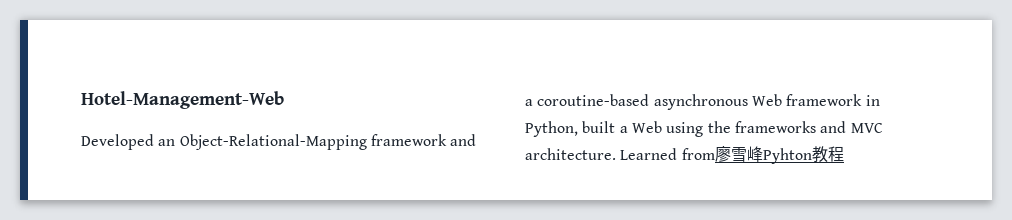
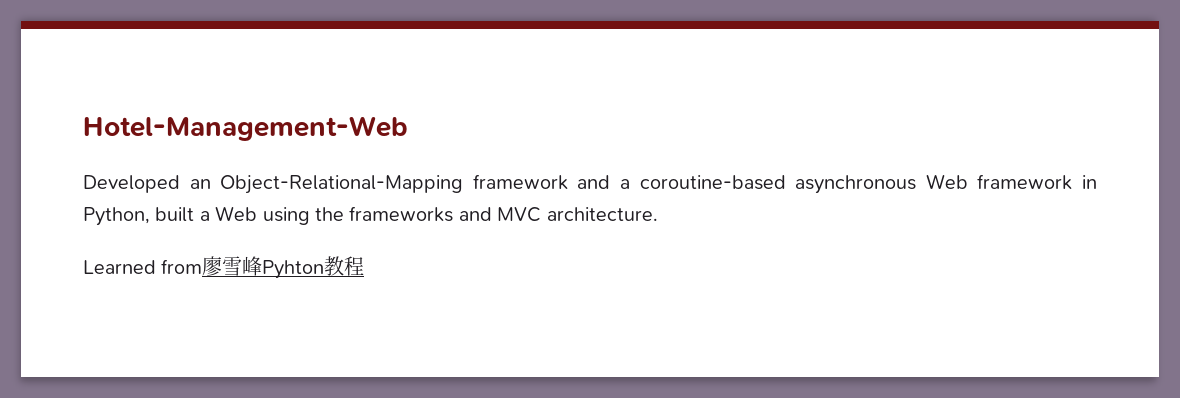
- Developed an Object-Relational-Mapping framework and a coroutine-based asynchronous Web framework in Python, built a Web using the frameworks and MVC architecture. Learned from廖雪峰Pyhton教程
+ Developed an Object-Relational-Mapping framework and a coroutine-based asynchronous Web framework in Python, built a Web using the frameworks and MVC architecture.
+ Learned from廖雪峰Pyhton教程

